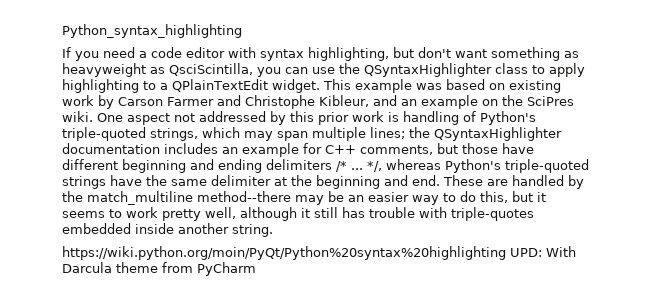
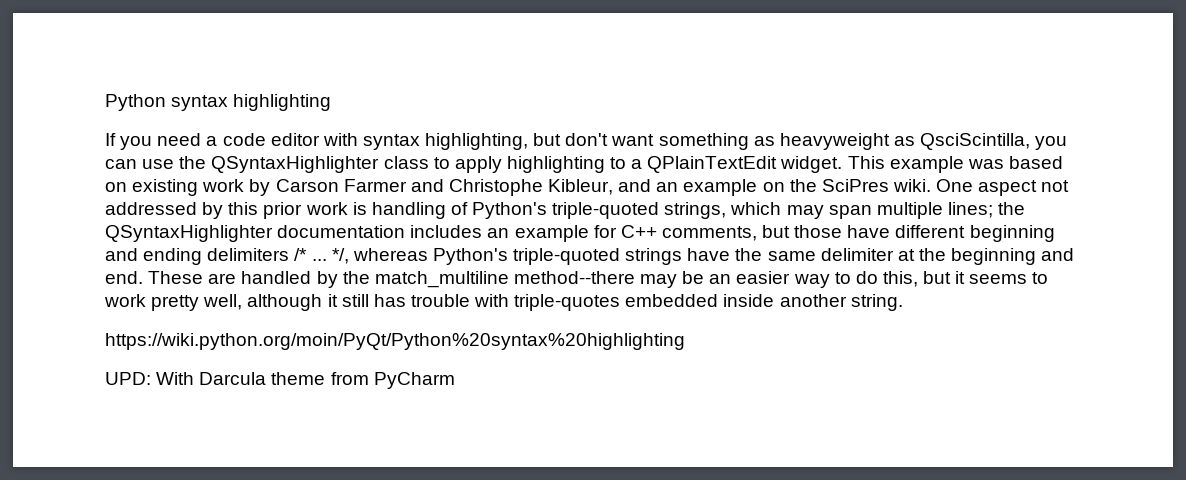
- Python_syntax_highlighting
+ Python syntax highlighting
- https://wiki.python.org/moin/PyQt/Python%20syntax%20highlighting UPD: With Darcula theme from PyCharm
+ https://wiki.python.org/moin/PyQt/Python%20syntax%20highlighting
+ UPD: With Darcula theme from PyCharm

